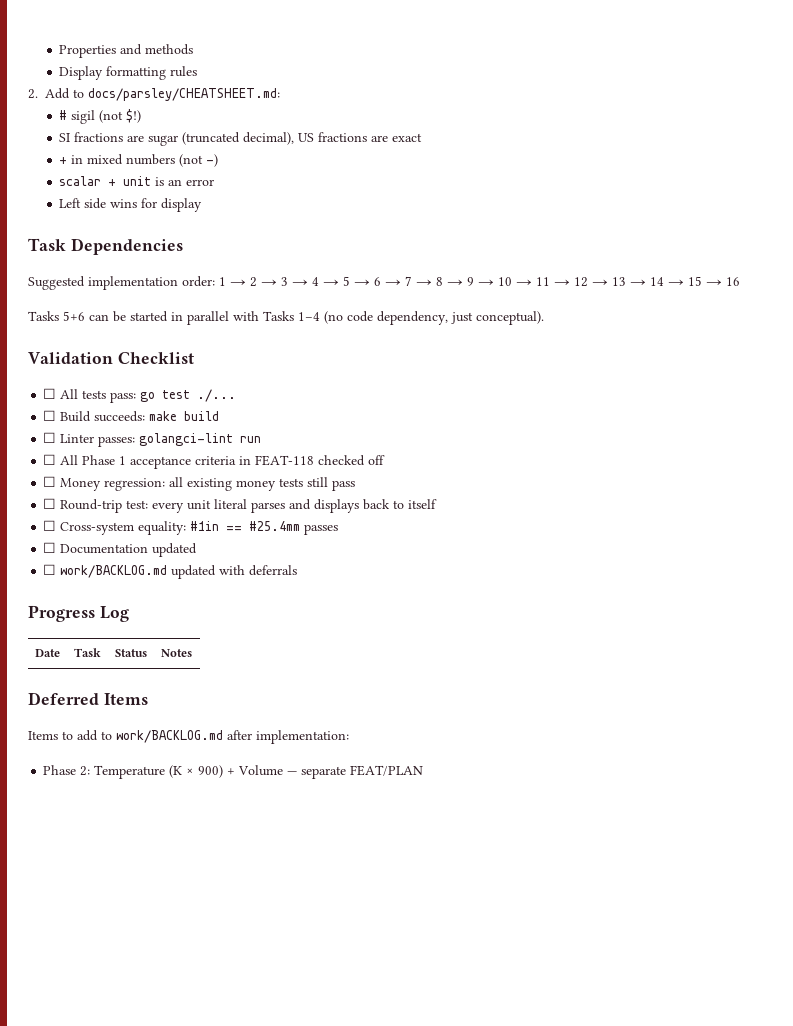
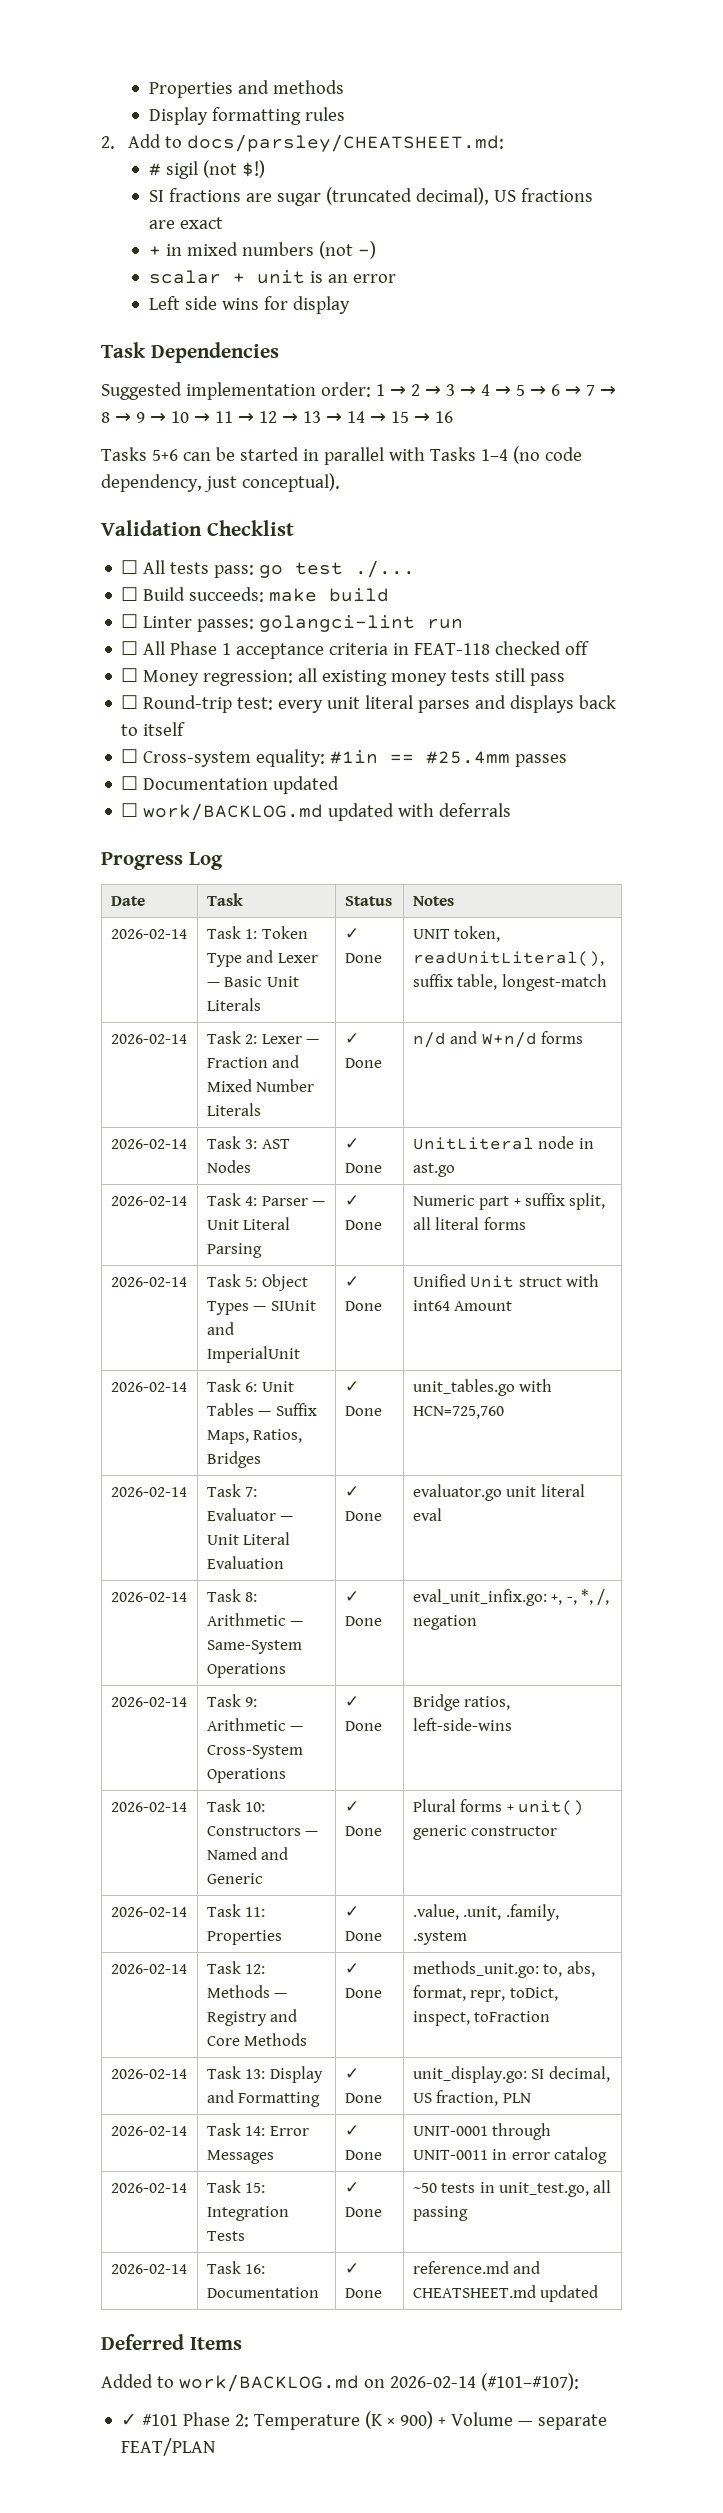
+ 2026-02-14 | Task 1: Token Type and Lexer — Basic Unit Literals | ✓ Done | UNIT token, readUnitLiteral(), suffix table, longest-match
+ 2026-02-14 | Task 2: Lexer — Fraction and Mixed Number Literals | ✓ Done | n/d and W+n/d forms
+ 2026-02-14 | Task 3: AST Nodes | ✓ Done | UnitLiteral node in ast.go
+ 2026-02-14 | Task 4: Parser — Unit Literal Parsing | ✓ Done | Numeric part + suffix split, all literal forms
+ 2026-02-14 | Task 5: Object Types — SIUnit and ImperialUnit | ✓ Done | Unified Unit struct with int64 Amount
+ 2026-02-14 | Task 6: Unit Tables — Suffix Maps, Ratios, Bridges | ✓ Done | unit_tables.go with HCN=725,760
+ 2026-02-14 | Task 7: Evaluator — Unit Literal Evaluation | ✓ Done | evaluator.go unit literal eval
+ 2026-02-14 | Task 8: Arithmetic — Same-System Operations | ✓ Done | eval_unit_infix.go: +, -, *, /, negation
+ 2026-02-14 | Task 9: Arithmetic — Cross-System Operations | ✓ Done | Bridge ratios, left-side-wins
+ 2026-02-14 | Task 10: Constructors — Named and Generic | ✓ Done | Plural forms + unit() generic constructor
+ 2026-02-14 | Task 11: Properties | ✓ Done | .value, .unit, .family, .system
+ 2026-02-14 | Task 12: Methods — Registry and Core Methods | ✓ Done | methods_unit.go: to, abs, format, repr, toDict, inspect, toFraction
+ 2026-02-14 | Task 13: Display and Formatting | ✓ Done | unit_display.go: SI decimal, US fraction, PLN
+ 2026-02-14 | Task 14: Error Messages | ✓ Done | UNIT-0001 through UNIT-0011 in error catalog
+ 2026-02-14 | Task 15: Integration Tests | ✓ Done | ~50 tests in unit_test.go, all passing
+ 2026-02-14 | Task 16: Documentation | ✓ Done | reference.md and CHEATSHEET.md updated
  Deferred Items
- Items to add to work/BACKLOG.md after implementation:
- Phase 2: Temperature (K × 900) + Volume — separate FEAT/PLAN
+ Added to work/BACKLOG.md on 2026-02-14 (#101–#107):
+ ✓ #101 Phase 2: Temperature (K × 900) + Volume — separate FEAT/PLAN

